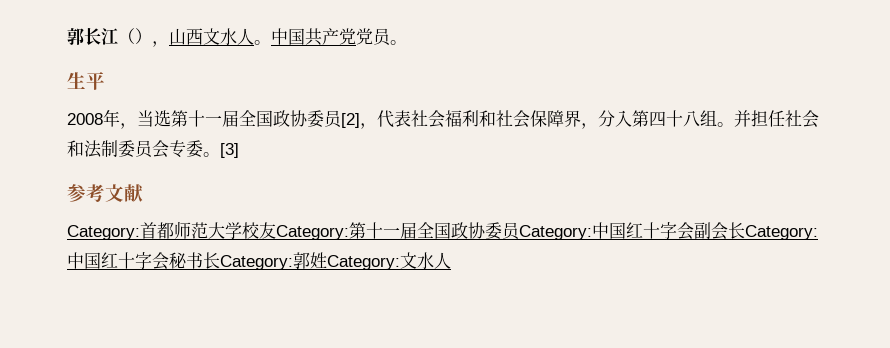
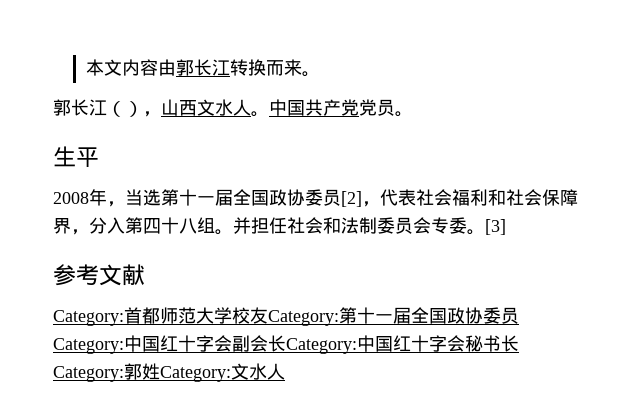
+ 本文内容由郭长江转换而来。

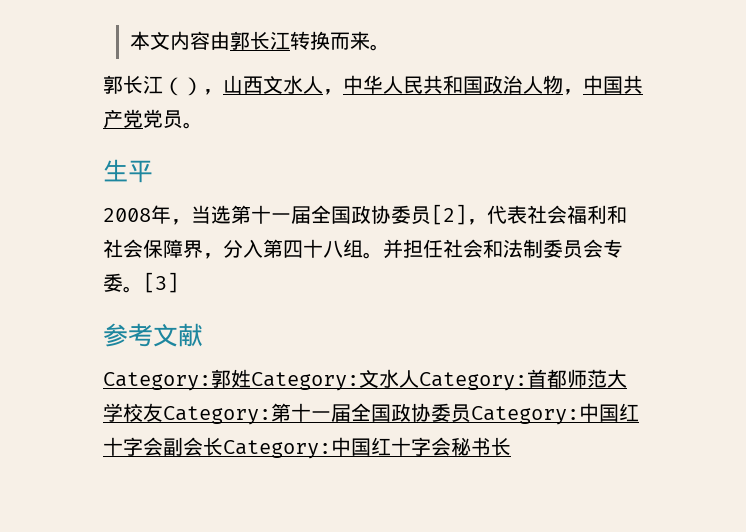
- 郭长江（），山西文水人。中国共产党党员。
+ 郭长江（），山西文水人，中华人民共和国政治人物，中国共产党党员。
- Category:首都师范大学校友Category:第十一届全国政协委员Category:中国红十字会副会长Category:中国红十字会秘书长Category:郭姓Category:文水人
+ Category:郭姓Category:文水人Category:首都师范大学校友Category:第十一届全国政协委员Category:中国红十字会副会长Category:中国红十字会秘书长

